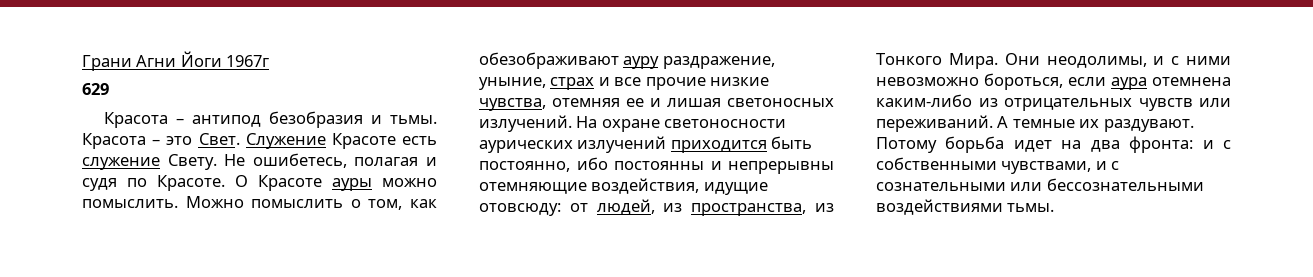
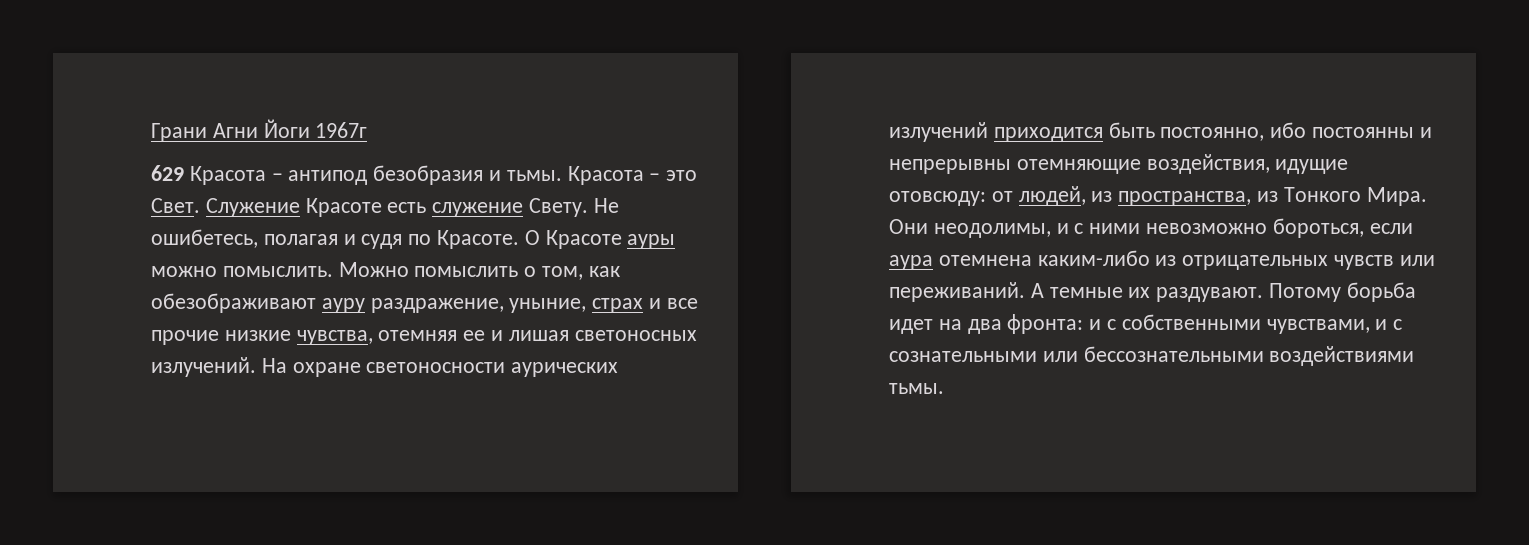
- 629
- Красота – антипод безобразия и тьмы.
+ 629 Красота – антипод безобразия и тьмы.

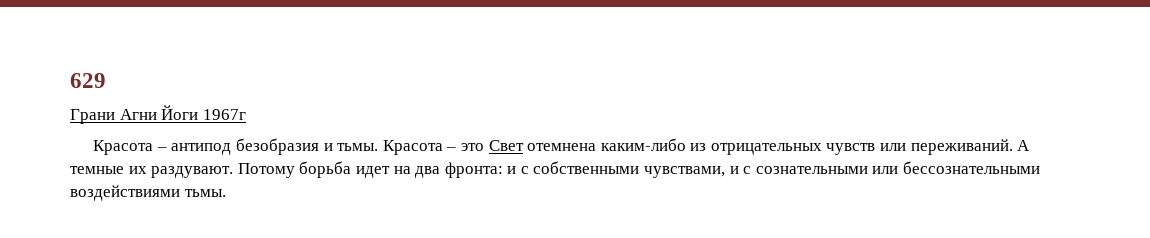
+ 629
- 629 Красота – антипод безобразия и тьмы.
+ Красота – антипод безобразия и тьмы.
- Красота – это Свет. Служение Красоте есть служение Свету. Не ошибетесь, полагая и судя по Красоте. О Красоте ауры можно помыслить. Можно помыслить о том, как обезображивают ауру раздражение, уныние, страх и все прочие низкие чувства, отемняя ее и лишая светоносных излучений. На охране светоносности аурических излучений приходится быть постоянно, ибо постоянны и непрерывны отемняющие воздействия, идущие отовсюду: от людей, из пространства, из Тонкого Мира. Они неодолимы, и с ними невозможно бороться, если аура отемнена каким-либо из отрицательных чувств или переживаний.
+ Красота – это Свет отемнена каким-либо из отрицательных чувств или переживаний.

